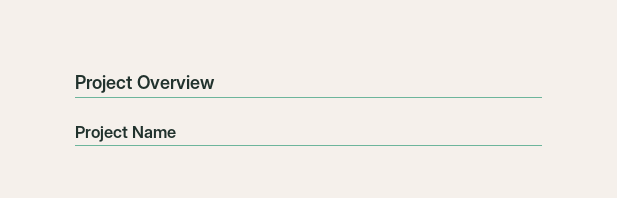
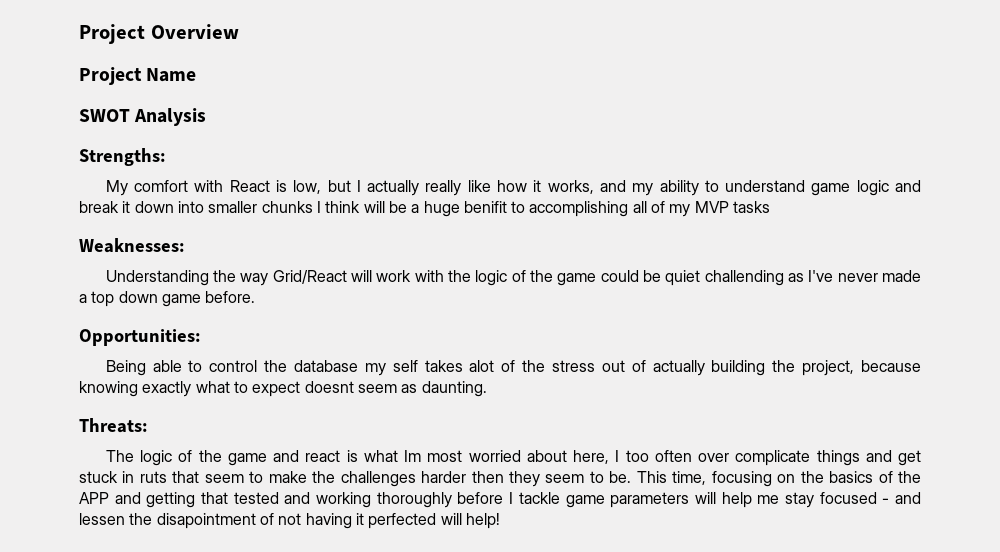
+ SWOT Analysis
+ Strengths:
+ My comfort with React is low, but I actually really like how it works, and my ability to understand game logic and break it down into smaller chunks I think will be a huge benifit to accomplishing all of my MVP tasks
+ Weaknesses:
+ Understanding the way Grid/React will work with the logic of the game could be quiet challending as I've never made a top down game before.
+ Opportunities:
+ Being able to control the database my self takes alot of the stress out of actually building the project, because knowing exactly what to expect doesnt seem as daunting.
+ Threats:
+ The logic of the game and react is what Im most worried about here, I too often over complicate things and get stuck in ruts that seem to make the challenges harder then they seem to be. This time, focusing on the basics of the APP and getting that tested and working thoroughly before I tackle game parameters will help me stay focused - and lessen the disapointment of not having it perfected will help!

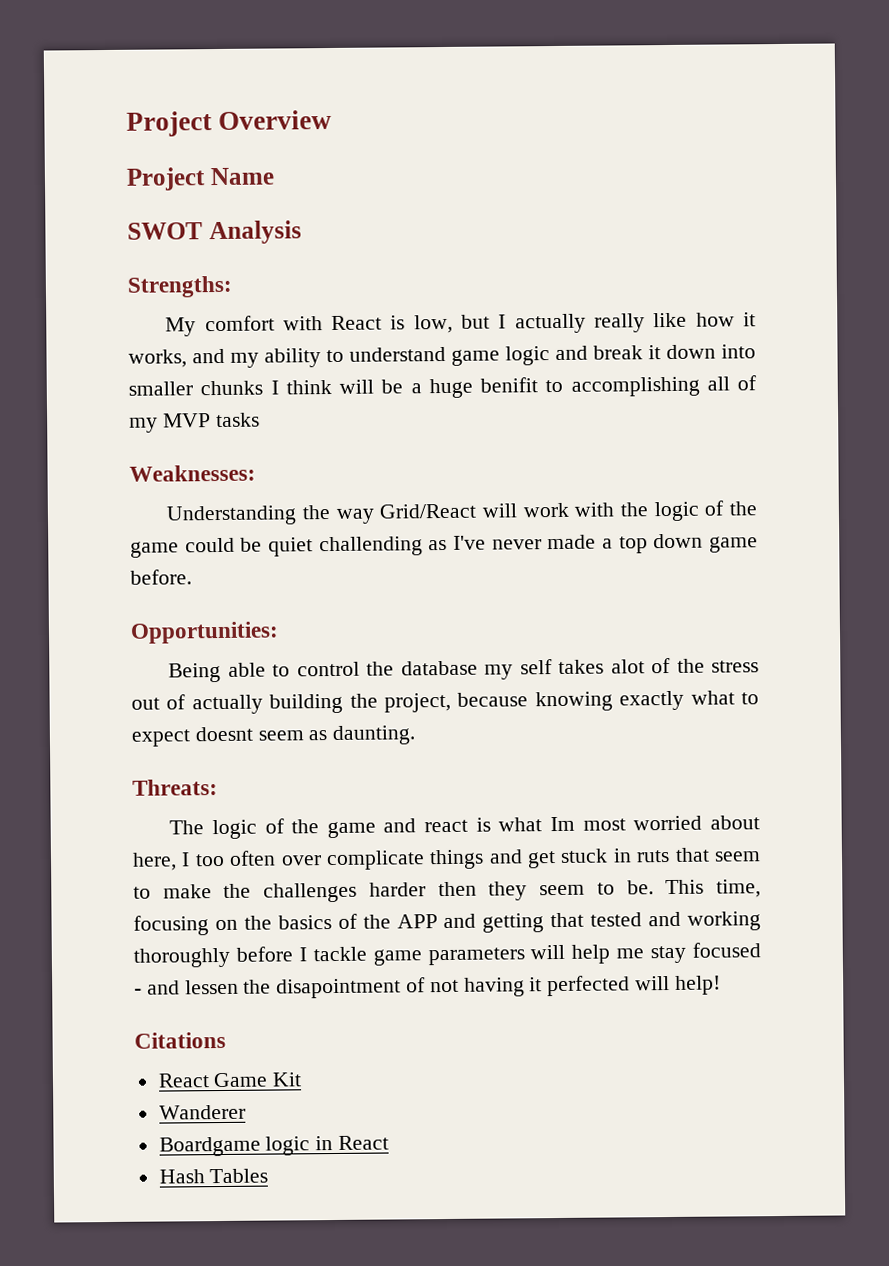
+ Citations
+ React Game Kit
+ Wanderer
+ Boardgame logic in React
+ Hash Tables

